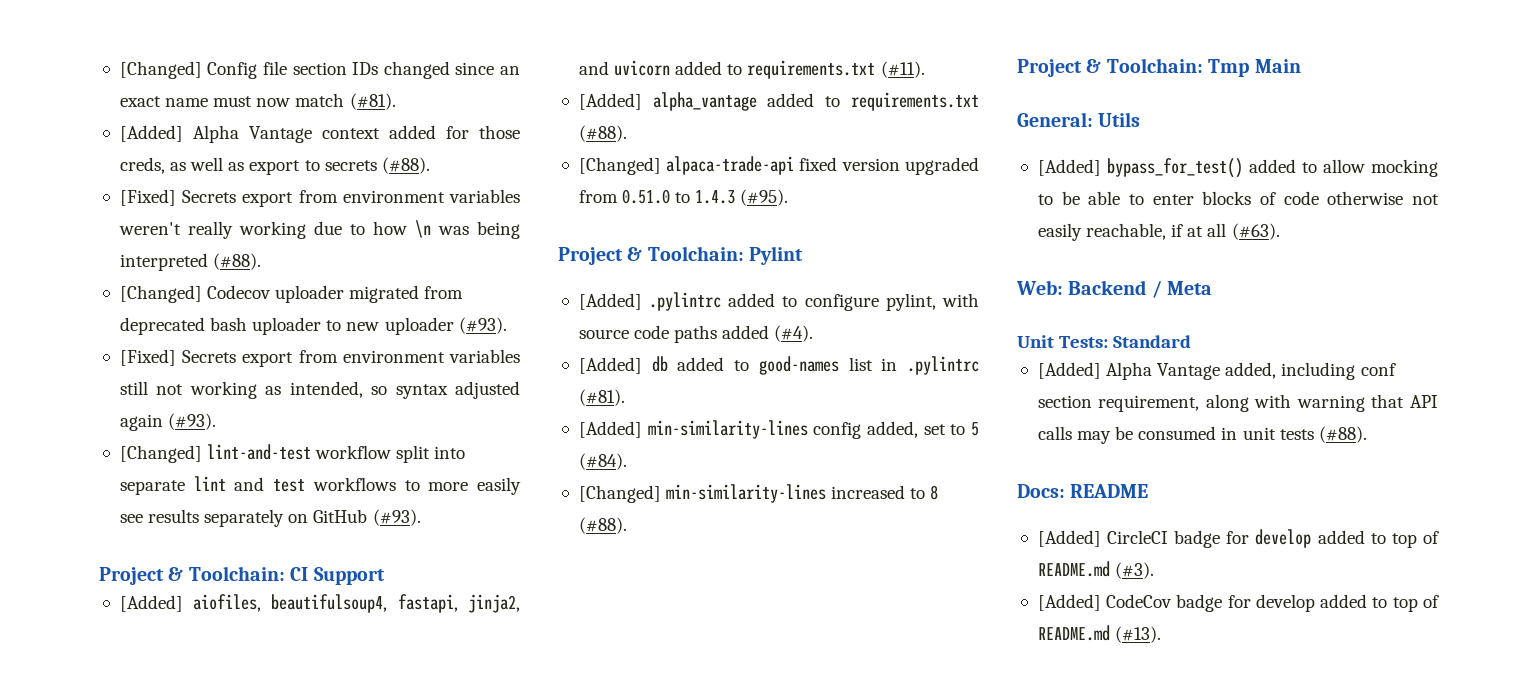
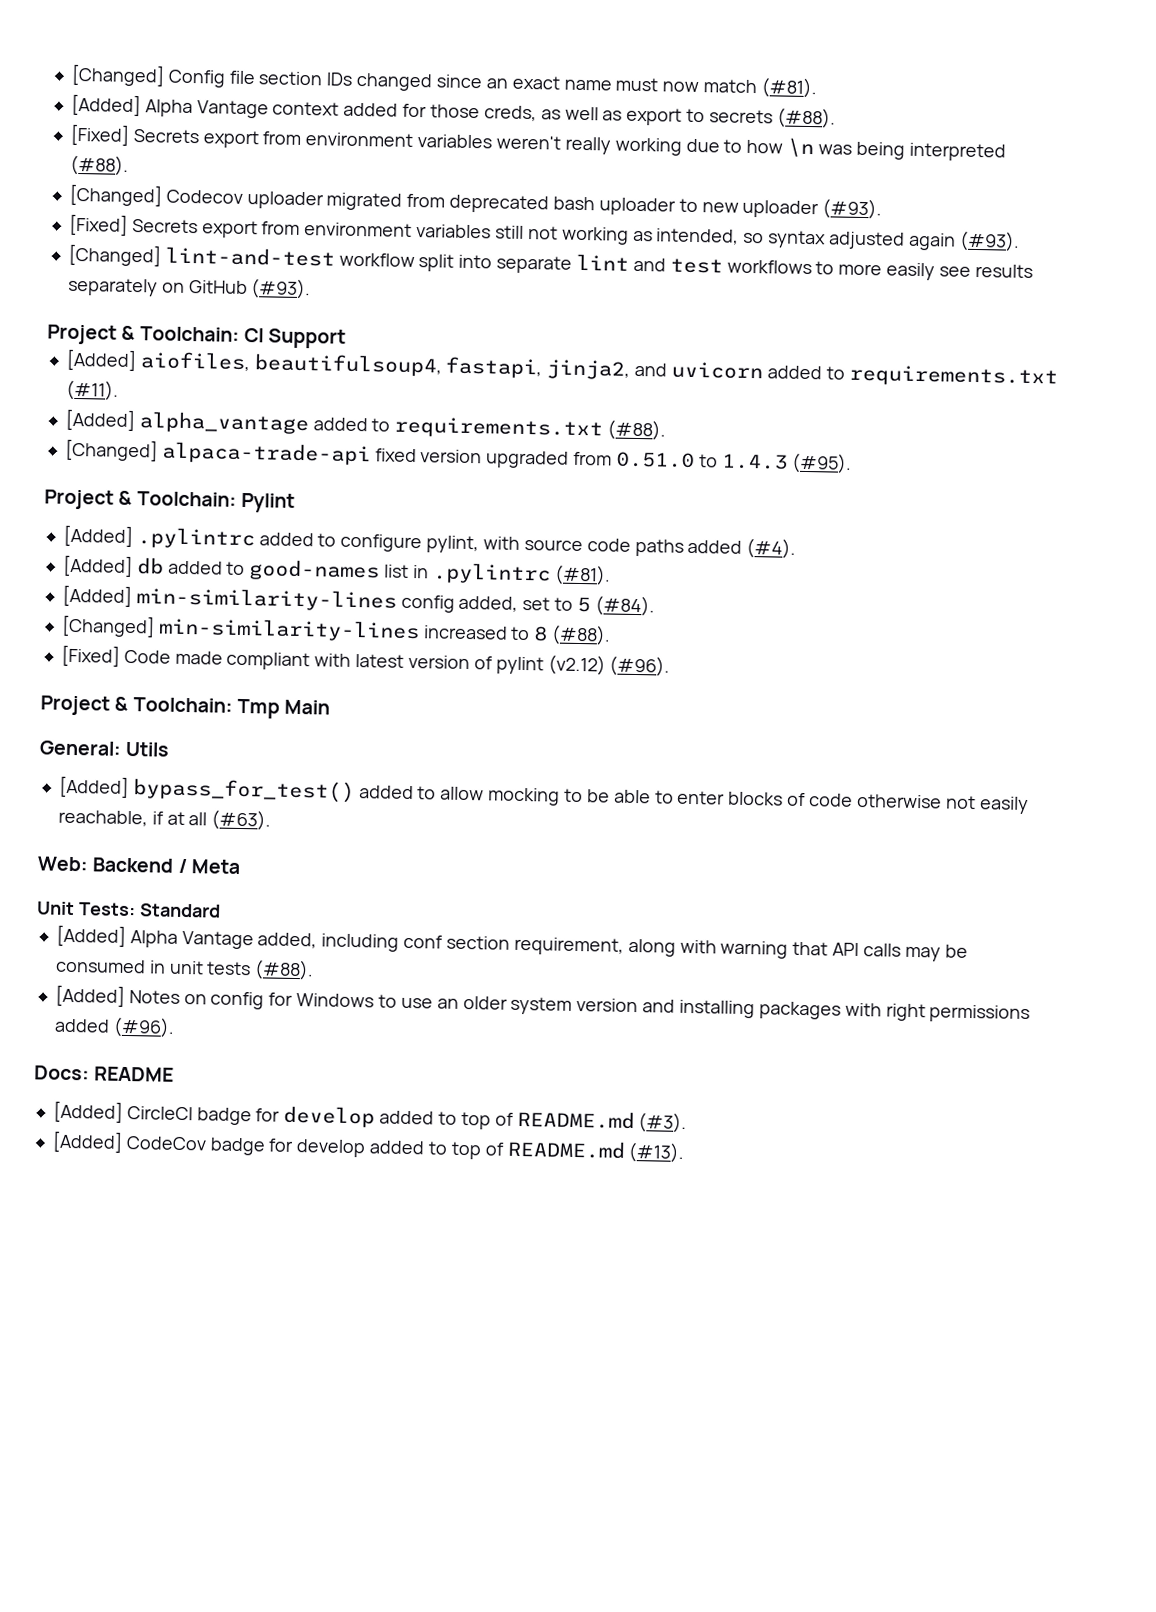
+ [Fixed] Code made compliant with latest version of pylint (v2.12) (#96).
+ [Added] Notes on config for Windows to use an older system version and installing packages with right permissions added (#96).

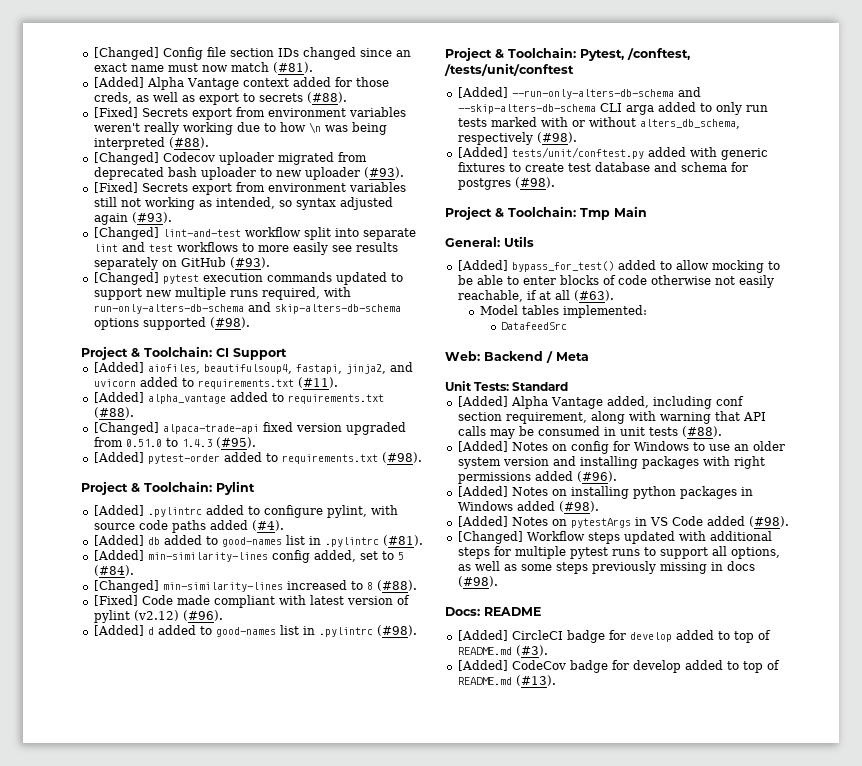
+ [Changed] pytest execution commands updated to support new multiple runs required, with run-only-alters-db-schema and skip-alters-db-schema options supported (#98).
+ [Added] pytest-order added to requirements.txt (#98).
+ [Added] d added to good-names list in .pylintrc (#98).
+ Project & Toolchain: Pytest, /conftest, /tests/unit/conftest
+ [Added] --run-only-alters-db-schema and --skip-alters-db-schema CLI arga added to only run tests marked with or without alters_db_schema, respectively (#98).
+ [Added] tests/unit/conftest.py added with generic fixtures to create test database and schema for postgres (#98).
+ Model tables implemented:
+ DatafeedSrc
+ [Added] Notes on installing python packages in Windows added (#98).
+ [Added] Notes on pytestArgs in VS Code added (#98).
+ [Changed] Workflow steps updated with additional steps for multiple pytest runs to support all options, as well as some steps previously missing in docs (#98).

